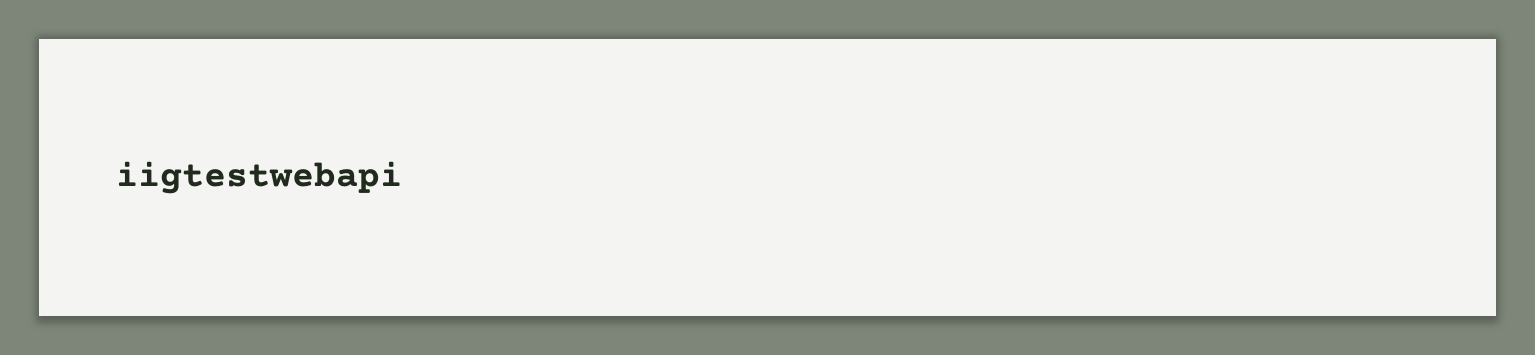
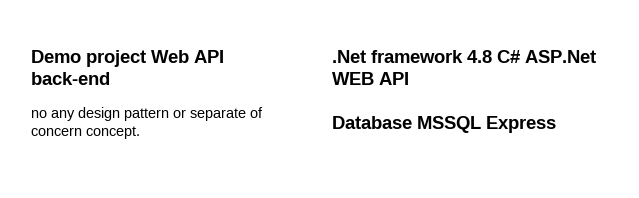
- iigtestwebapi
+ Demo project Web API back-end
+ no any design pattern or separate of concern concept.
+ .Net framework 4.8 C# ASP.Net WEB API
+ Database MSSQL Express

